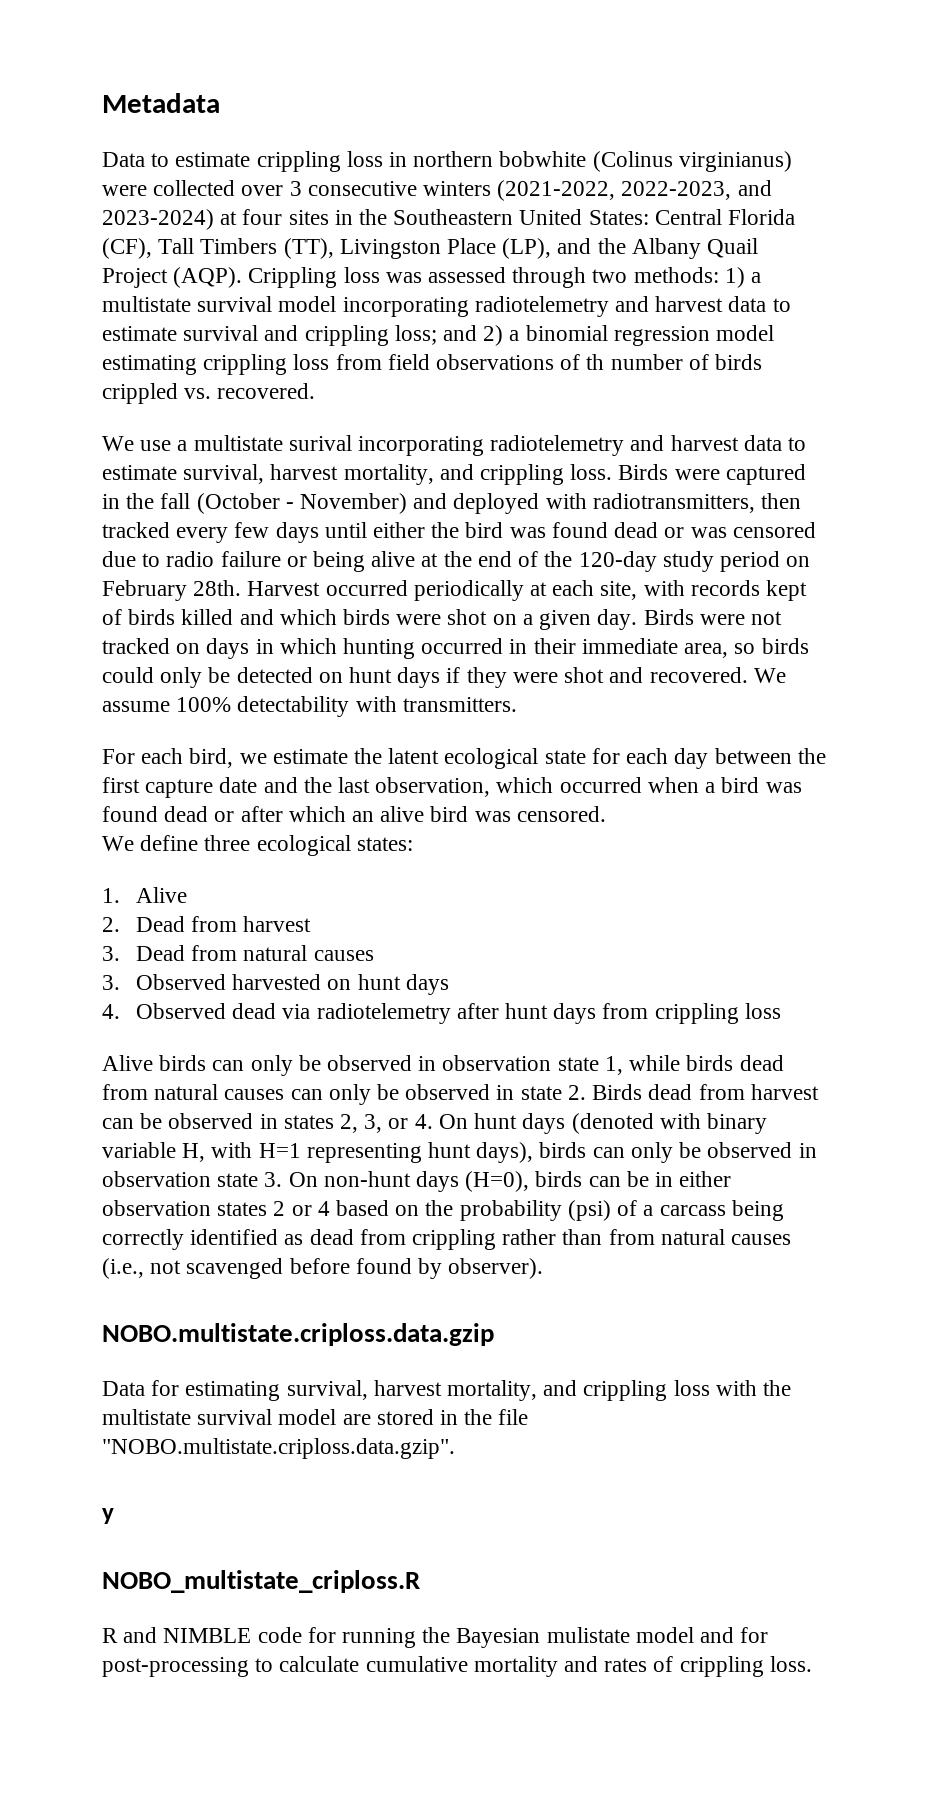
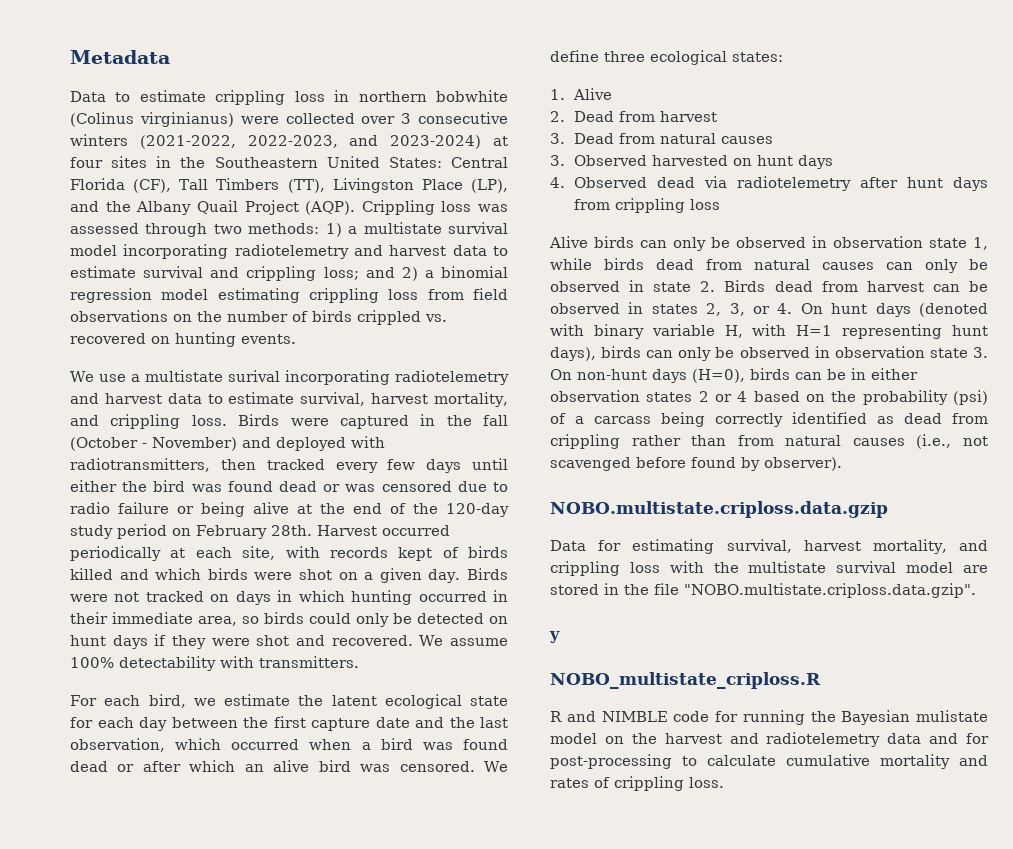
- Crippling loss was assessed through two methods: 1) a multistate survival model incorporating radiotelemetry and harvest data to estimate survival and crippling loss; and 2) a binomial regression model estimating crippling loss from field observations of th number of birds crippled vs. recovered.
+ Crippling loss was assessed through two methods: 1) a multistate survival model incorporating radiotelemetry and harvest data to estimate survival and crippling loss; and 2) a binomial regression model estimating crippling loss from field observations on the number of birds crippled vs. recovered on hunting events.
- For each bird, we estimate the latent ecological state for each day between the first capture date and the last observation, which occurred when a bird was found dead or after which an alive bird was censored.
- We define three ecological states:
+ For each bird, we estimate the latent ecological state for each day between the first capture date and the last observation, which occurred when a bird was found dead or after which an alive bird was censored. We define three ecological states:
- R and NIMBLE code for running the Bayesian mulistate model and for post-processing to calculate cumulative mortality and rates of crippling loss.
+ R and NIMBLE code for running the Bayesian mulistate model on the harvest and radiotelemetry data and for post-processing to calculate cumulative mortality and rates of crippling loss.

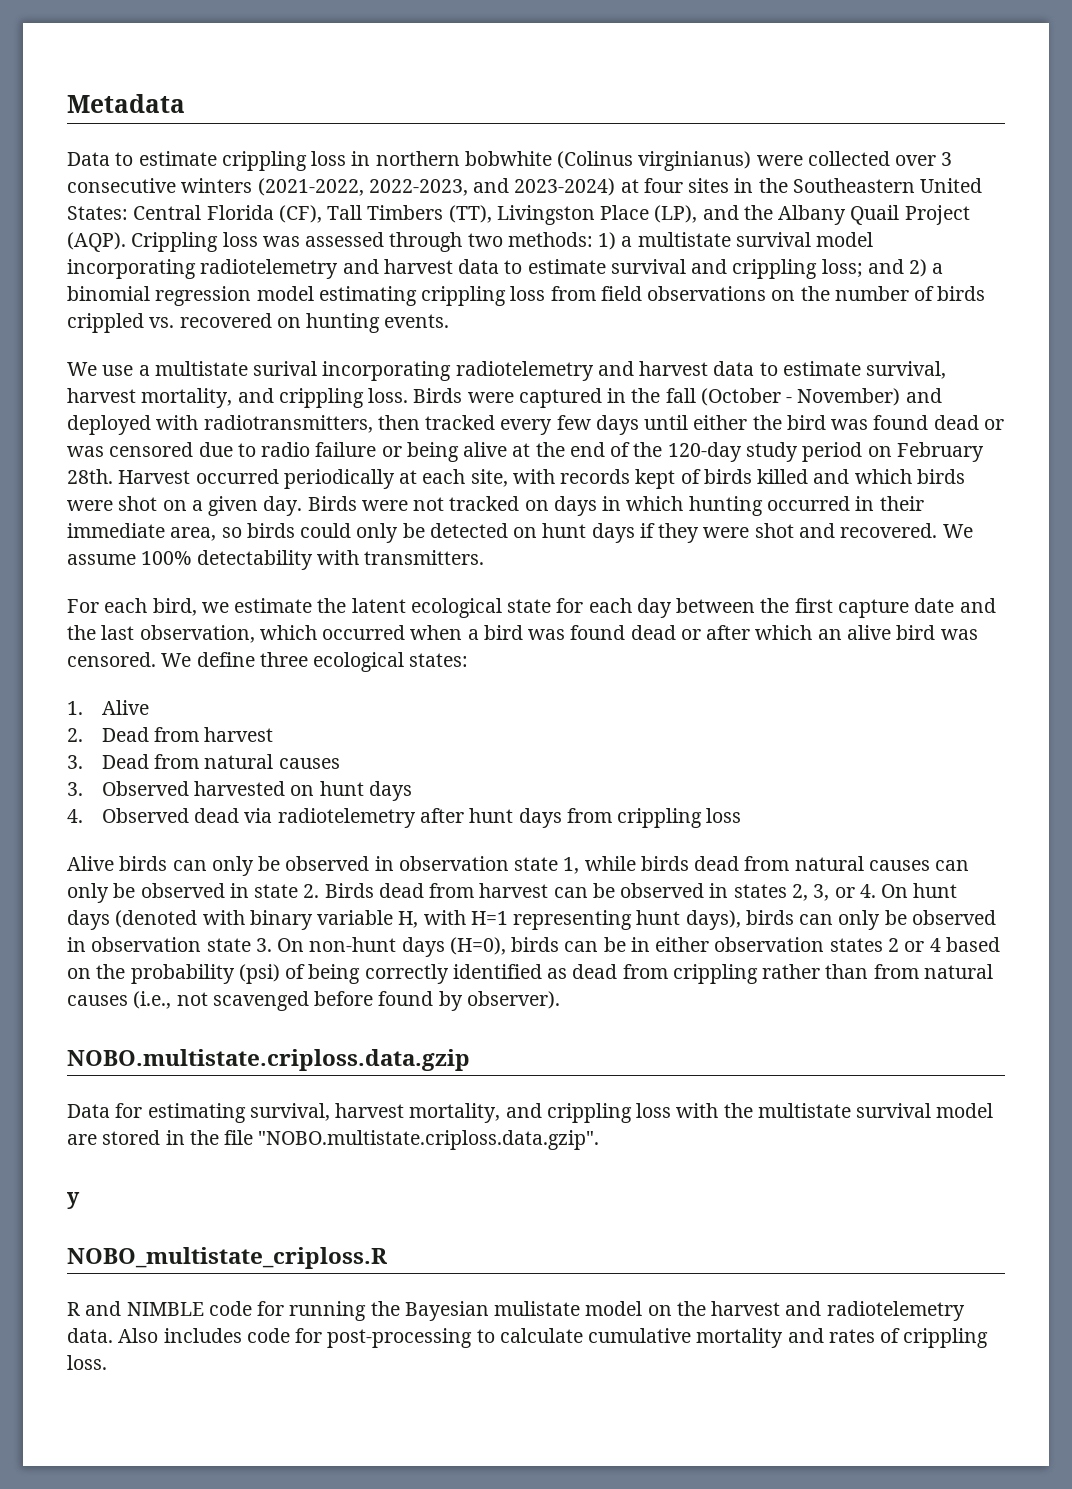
- Alive birds can only be observed in observation state 1, while birds dead from natural causes can only be observed in state 2. Birds dead from harvest can be observed in states 2, 3, or 4. On hunt days (denoted with binary variable H, with H=1 representing hunt days), birds can only be observed in observation state 3. On non-hunt days (H=0), birds can be in either observation states 2 or 4 based on the probability (psi) of a carcass being correctly identified as dead from crippling rather than from natural causes (i.e., not scavenged before found by observer).
+ Alive birds can only be observed in observation state 1, while birds dead from natural causes can only be observed in state 2. Birds dead from harvest can be observed in states 2, 3, or 4. On hunt days (denoted with binary variable H, with H=1 representing hunt days), birds can only be observed in observation state 3. On non-hunt days (H=0), birds can be in either observation states 2 or 4 based on the probability (psi) of being correctly identified as dead from crippling rather than from natural causes (i.e., not scavenged before found by observer).
- R and NIMBLE code for running the Bayesian mulistate model on the harvest and radiotelemetry data and for post-processing to calculate cumulative mortality and rates of crippling loss.
+ R and NIMBLE code for running the Bayesian mulistate model on the harvest and radiotelemetry data. Also includes code for post-processing to calculate cumulative mortality and rates of crippling loss.

